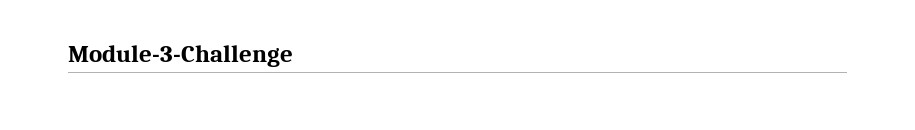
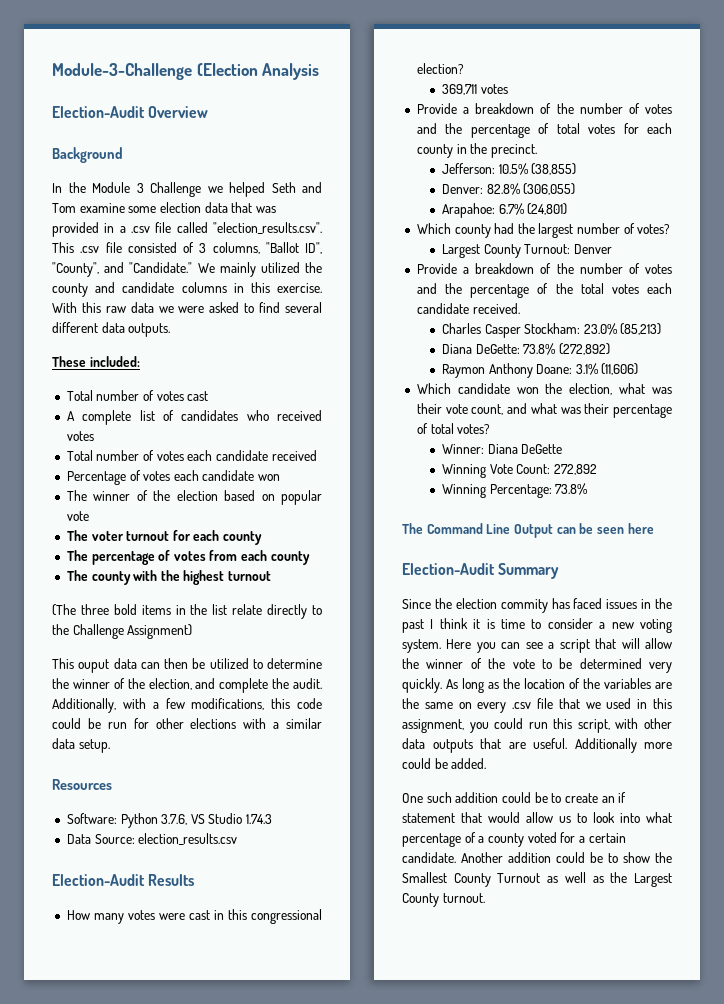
- Module-3-Challenge
+ Module-3-Challenge (Election Analysis
+ Election-Audit Overview
+ Background
+ In the Module 3 Challenge we helped Seth and Tom examine some election data that was provided in a .csv file called "election_results.csv". This .csv file consisted of 3 columns, "Ballot ID", "County", and "Candidate." We mainly utilized the county and candidate columns in this exercise. With this raw data we were asked to find several different data outputs.
+ These included:
+ Total number of votes cast
+ A complete list of candidates who received votes
+ Total number of votes each candidate received
+ Percentage of votes each candidate won
+ The winner of the election based on popular vote
+ The voter turnout for each county
+ The percentage of votes from each county
+ The county with the highest turnout
+ (The three bold items in the list relate directly to the Challenge Assignment)
+ This ouput data can then be utilized to determine the winner of the election, and complete the audit. Additionally, with a few modifications, this code could be run for other elections with a similar data setup.
+ Resources
+ Software: Python 3.7.6, VS Studio 1.74.3
+ Data Source: election_results.csv
+ Election-Audit Results
+ How many votes were cast in this congressional election?
+ 369,711 votes
+ Provide a breakdown of the number of votes and the percentage of total votes for each county in the precinct.
+ Jefferson: 10.5% (38,855)
+ Denver: 82.8% (306,055)
+ Arapahoe: 6.7% (24,801)
+ Which county had the largest number of votes?
+ Largest County Turnout: Denver
+ Provide a breakdown of the number of votes and the percentage of the total votes each candidate received.
+ Charles Casper Stockham: 23.0% (85,213)
+ Diana DeGette: 73.8% (272,892)
+ Raymon Anthony Doane: 3.1% (11,606)
+ Which candidate won the election, what was their vote count, and what was their percentage of total votes?
+ Winner: Diana DeGette
+ Winning Vote Count: 272,892
+ Winning Percentage: 73.8%
+ The Command Line Output can be seen here
+ Election-Audit Summary
+ Since the election commity has faced issues in the past I think it is time to consider a new voting system. Here you can see a script that will allow the winner of the vote to be determined very quickly. As long as the location of the variables are the same on every .csv file that we used in this assignment, you could run this script, with other data outputs that are useful. Additionally more could be added.
+ One such addition could be to create an if statement that would allow us to look into what percentage of a county voted for a certain candidate. Another addition could be to show the Smallest County Turnout as well as the Largest County turnout.

